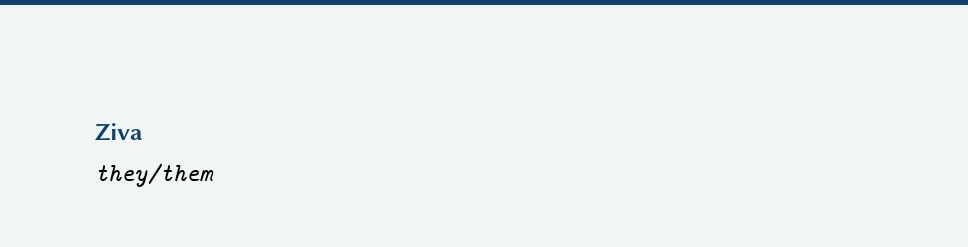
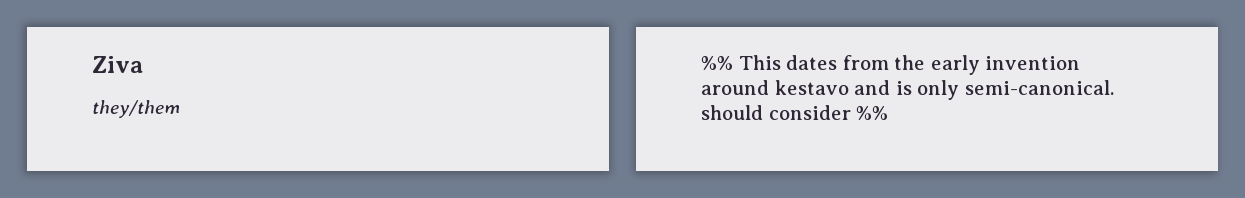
+ %% This dates from the early invention around kestavo and is only semi-canonical. should consider %%

